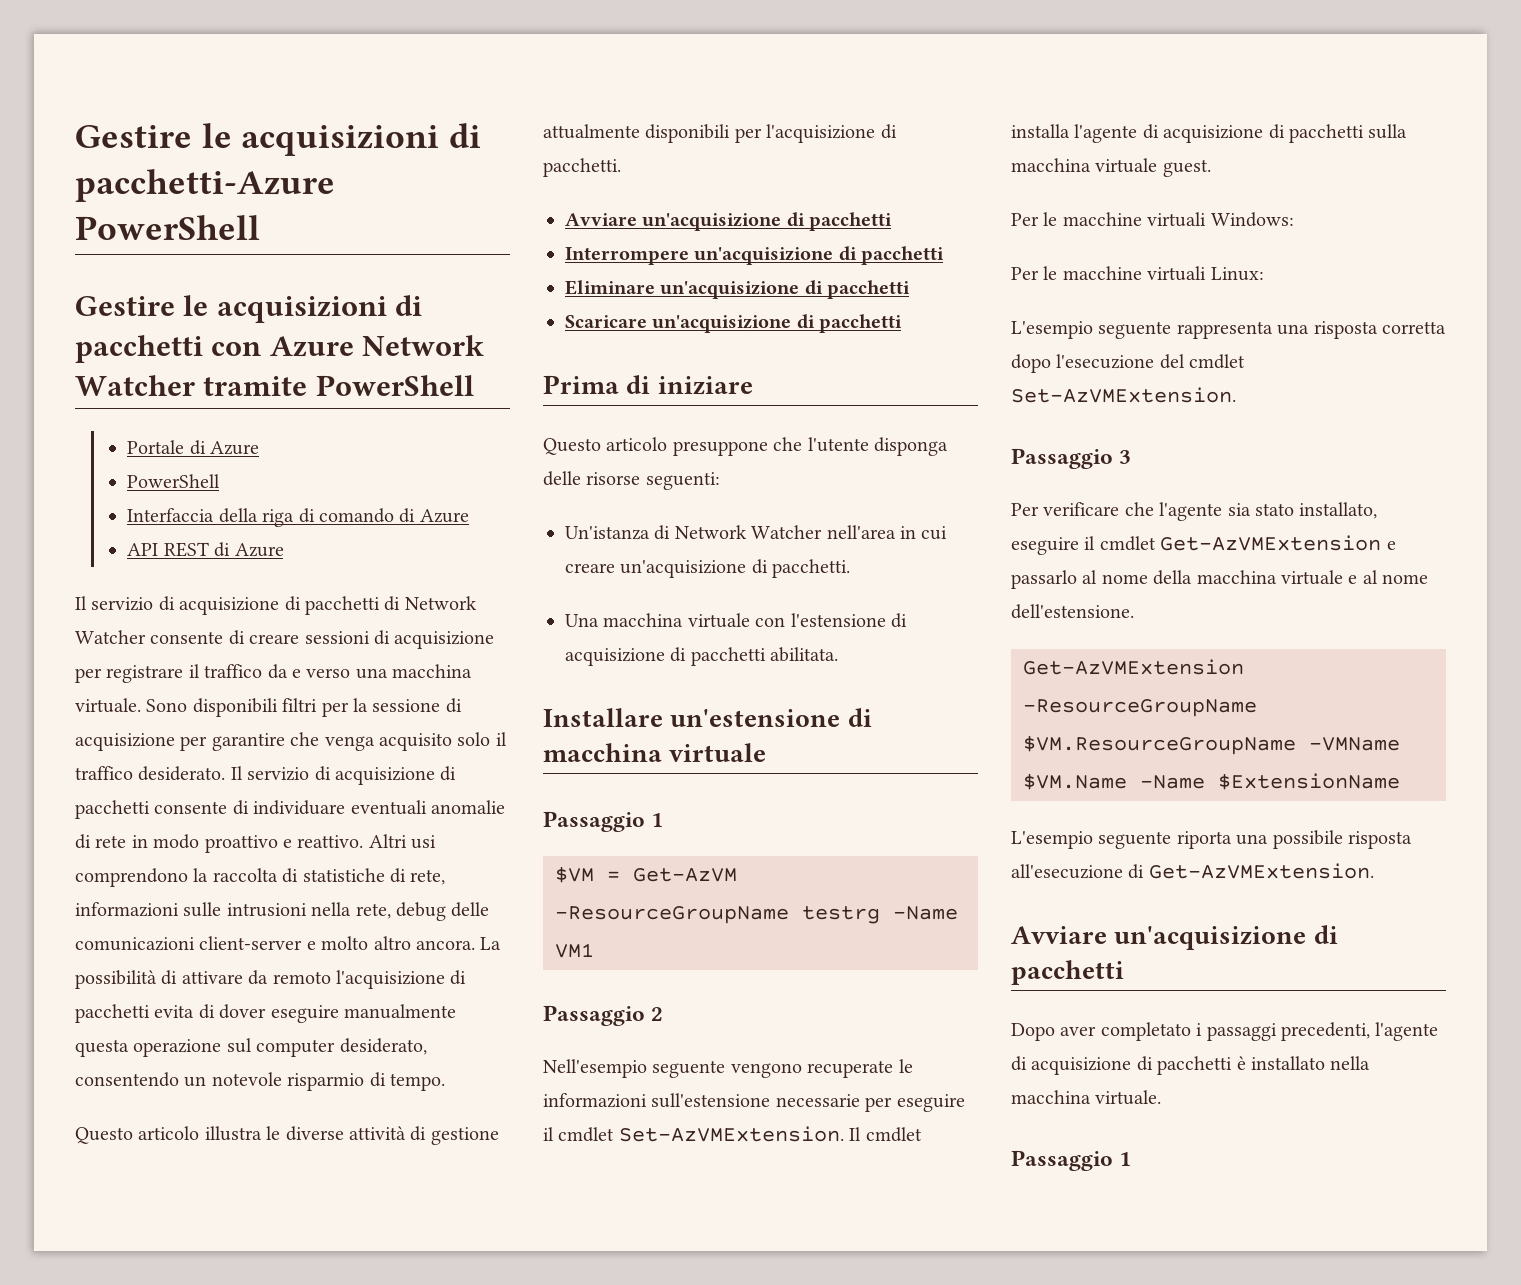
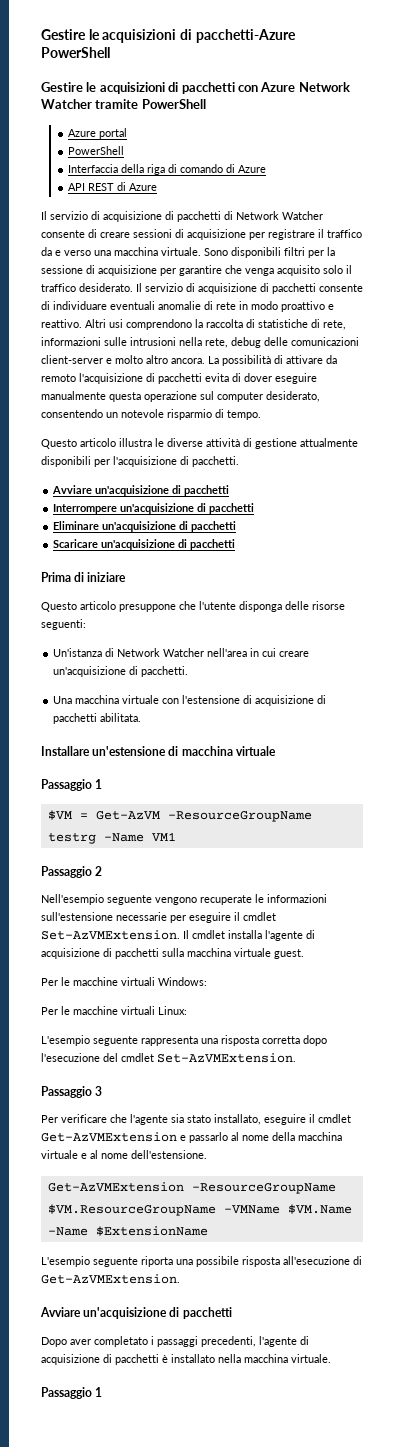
- Portale di Azure
+ Azure portal

